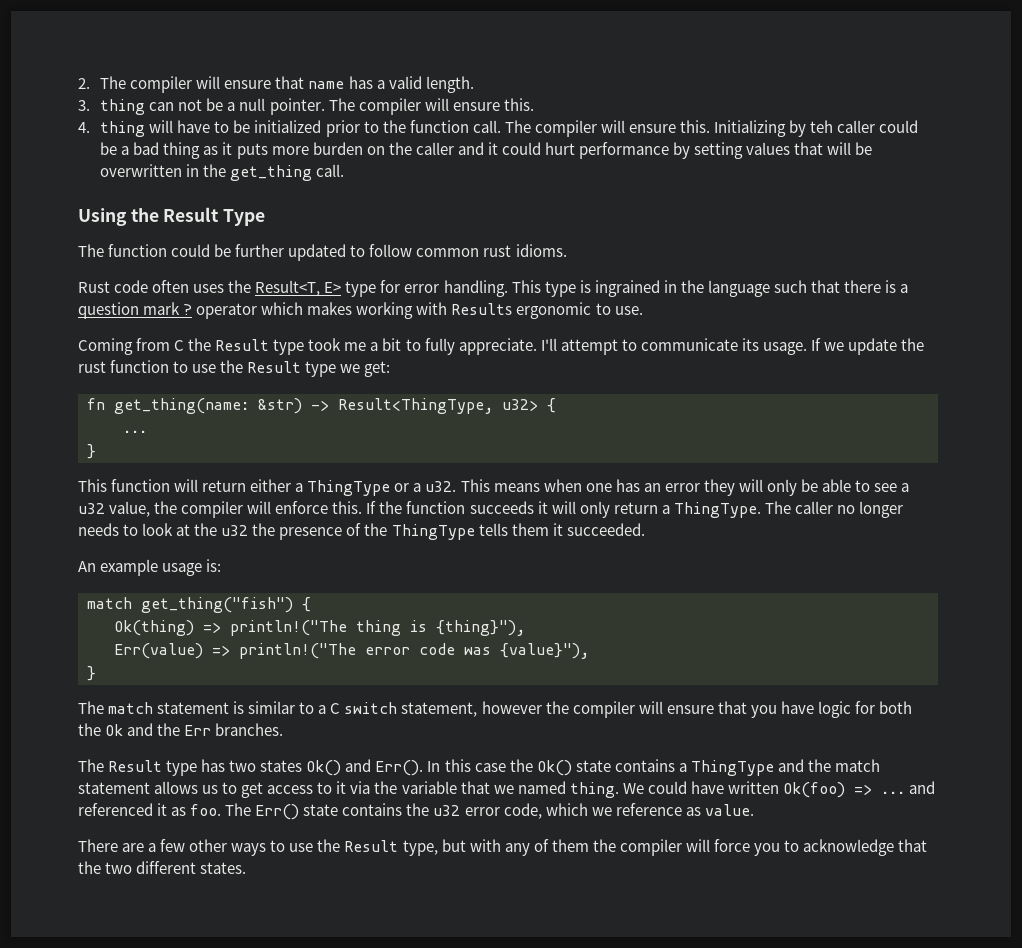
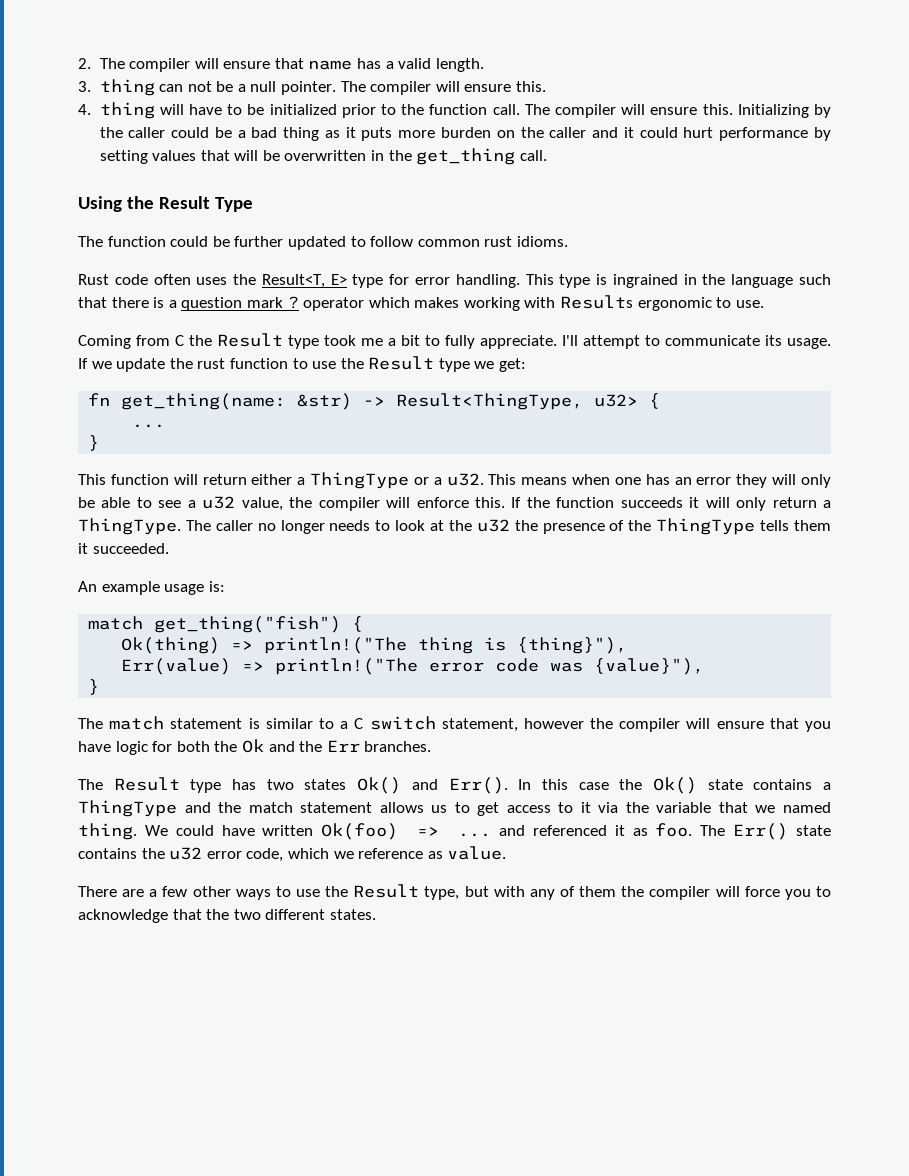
- Initializing by teh caller could be a bad thing as it puts more burden on the caller and it could hurt performance by setting values that will be overwritten in the get_thing call.
+ Initializing by the caller could be a bad thing as it puts more burden on the caller and it could hurt performance by setting values that will be overwritten in the get_thing call.

